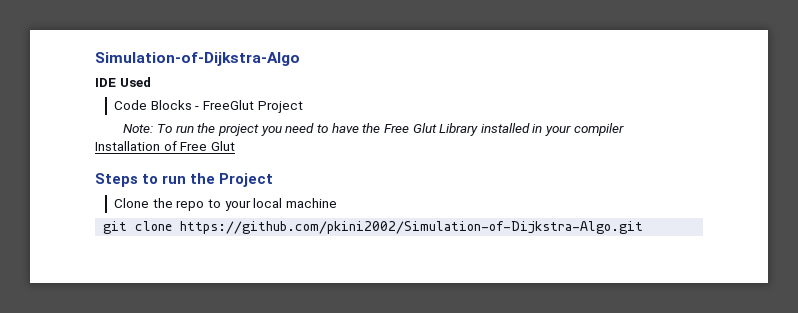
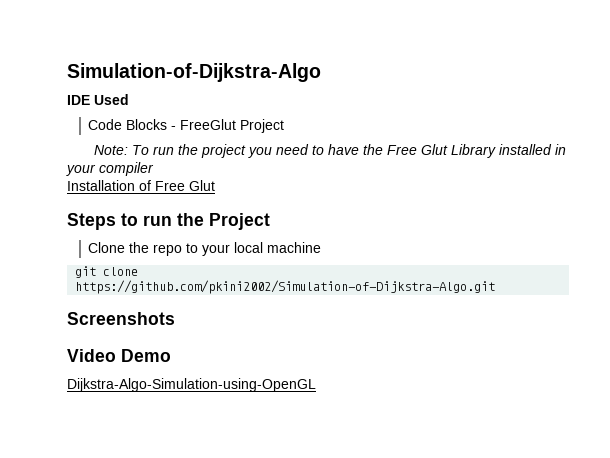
+ Screenshots
+ Video Demo
+ Dijkstra-Algo-Simulation-using-OpenGL

